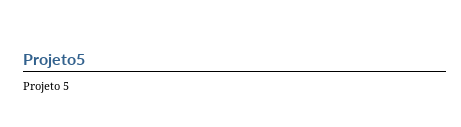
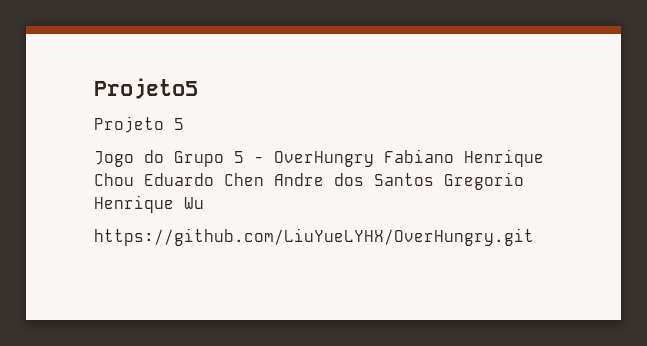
+ Jogo do Grupo 5 - OverHungry Fabiano Henrique Chou Eduardo Chen Andre dos Santos Gregorio Henrique Wu
+ https://github.com/LiuYueLYHX/OverHungry.git

